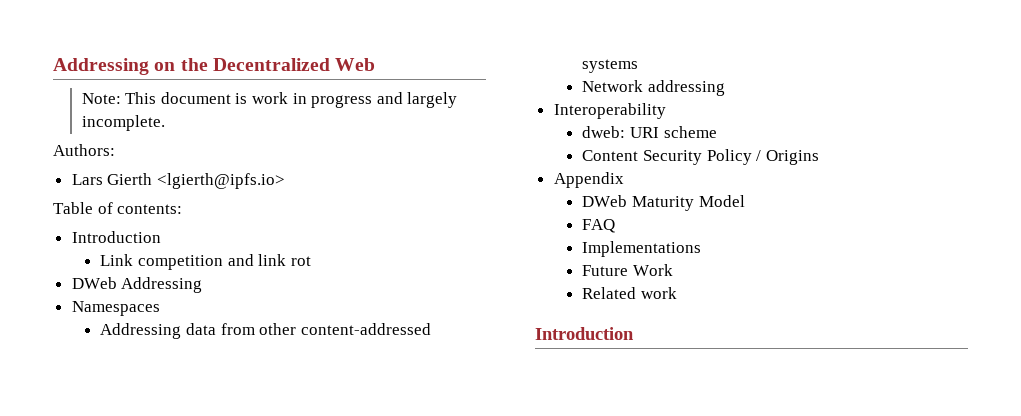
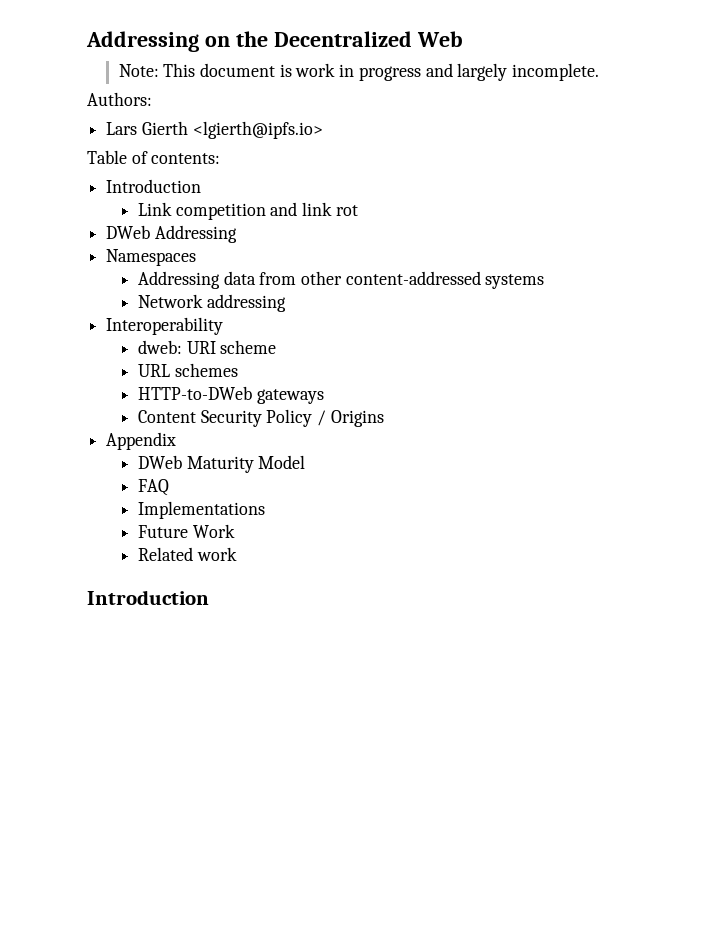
+ URL schemes
+ HTTP-to-DWeb gateways

